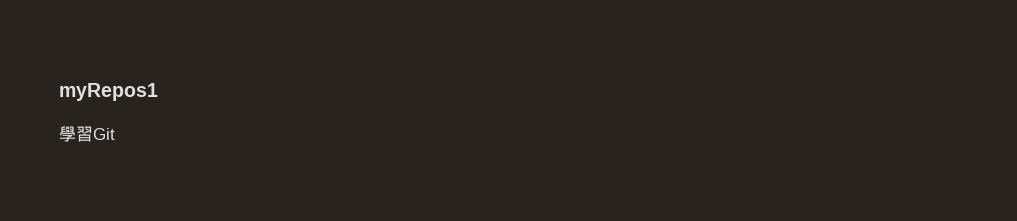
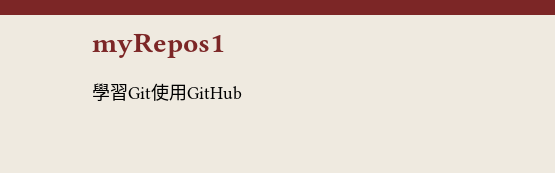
- 學習Git
+ 學習Git使用GitHub

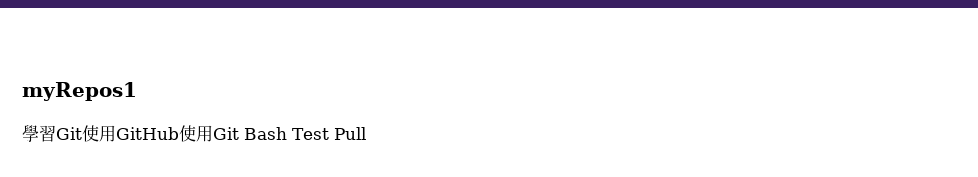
- 學習Git使用GitHub
+ 學習Git使用GitHub使用Git Bash Test Pull

